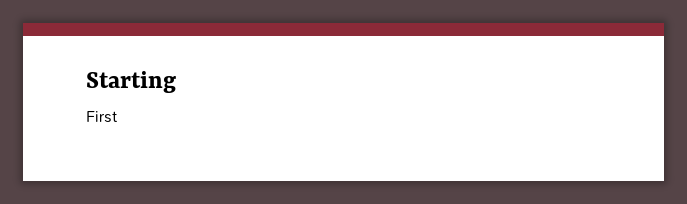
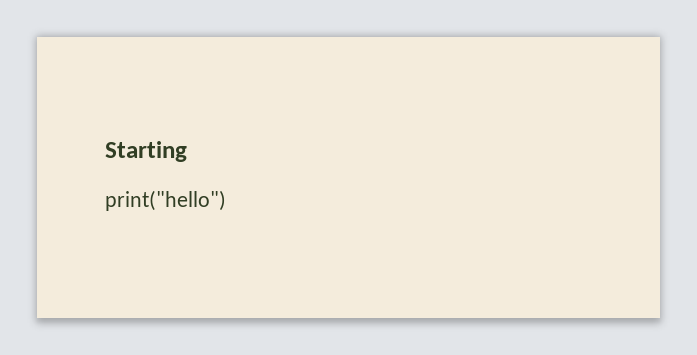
- First
+ print("hello")

